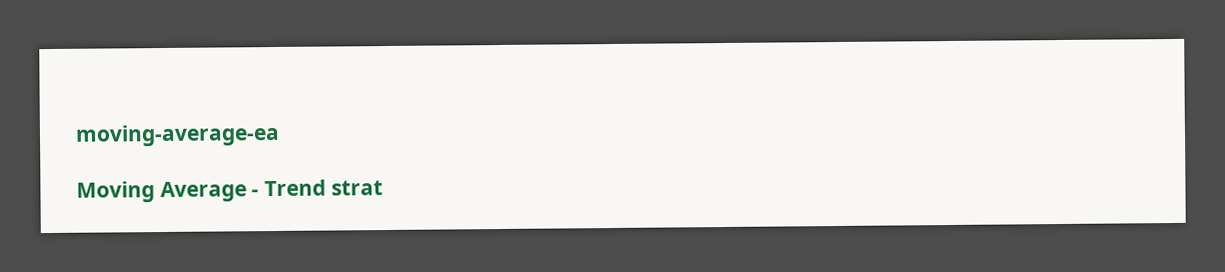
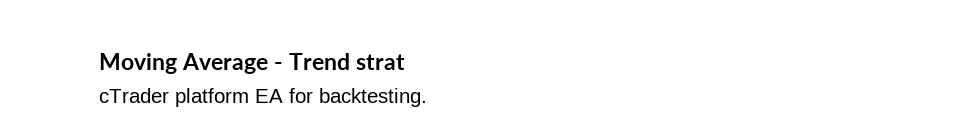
- moving-average-ea
+ cTrader platform EA for backtesting.

